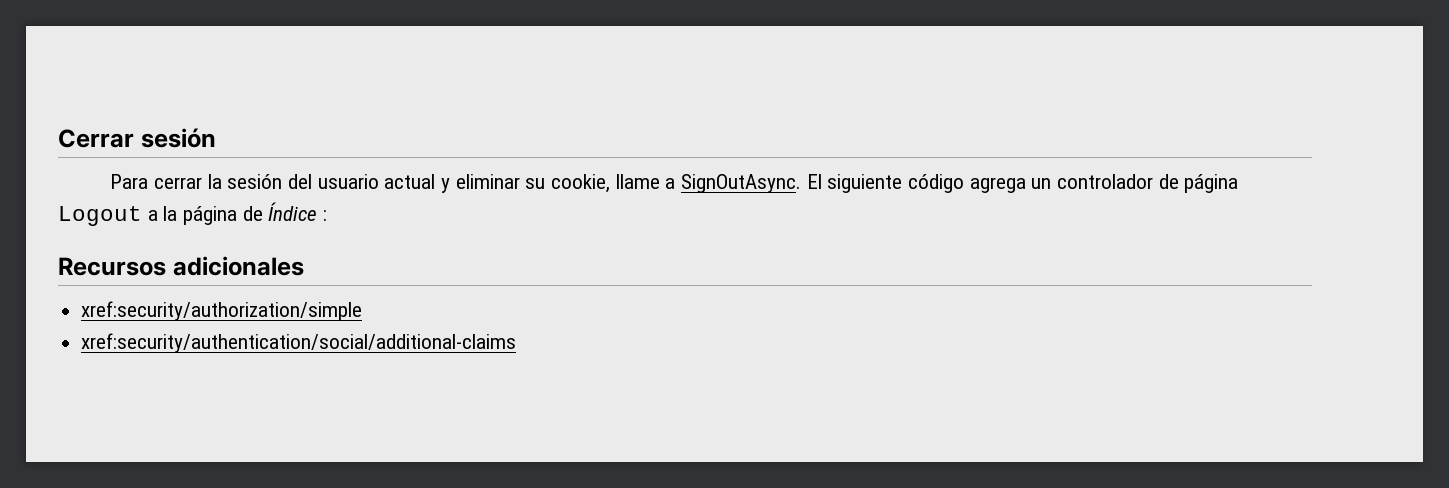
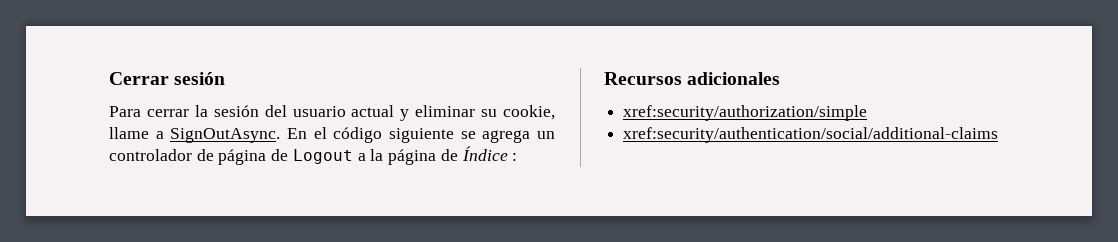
- El siguiente código agrega un controlador de página Logout a la página de Índice :
+ En el código siguiente se agrega un controlador de página de Logout a la página de Índice :

